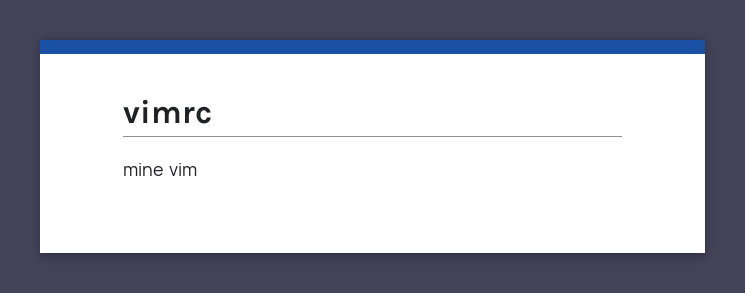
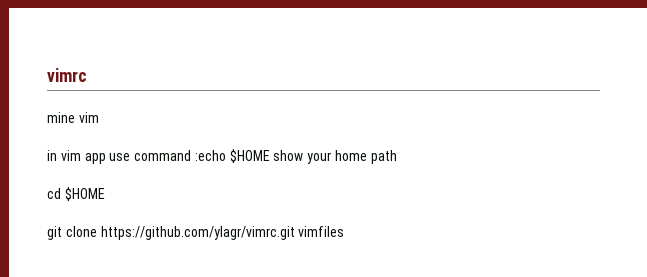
+ in vim app use command :echo $HOME show your home path
+ cd $HOME
+ git clone https://github.com/ylagr/vimrc.git vimfiles

